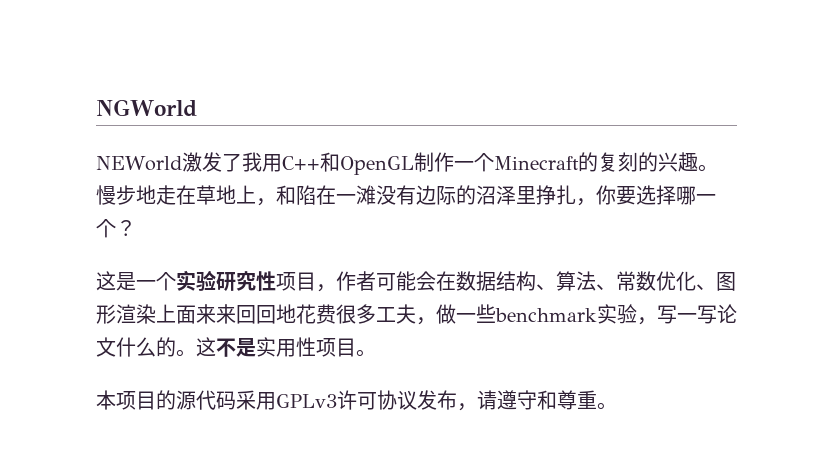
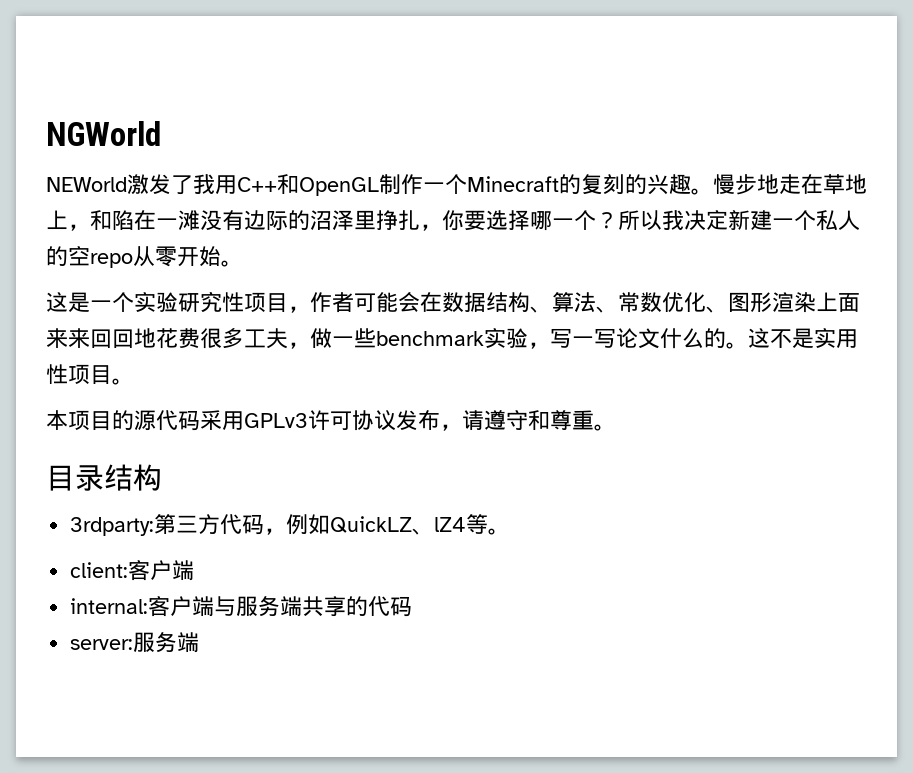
+ 所以我决定新建一个私人的空repo从零开始。
+ 目录结构
+ 3rdparty:第三方代码，例如QuickLZ、lZ4等。
+ client:客户端
+ internal:客户端与服务端共享的代码
+ server:服务端

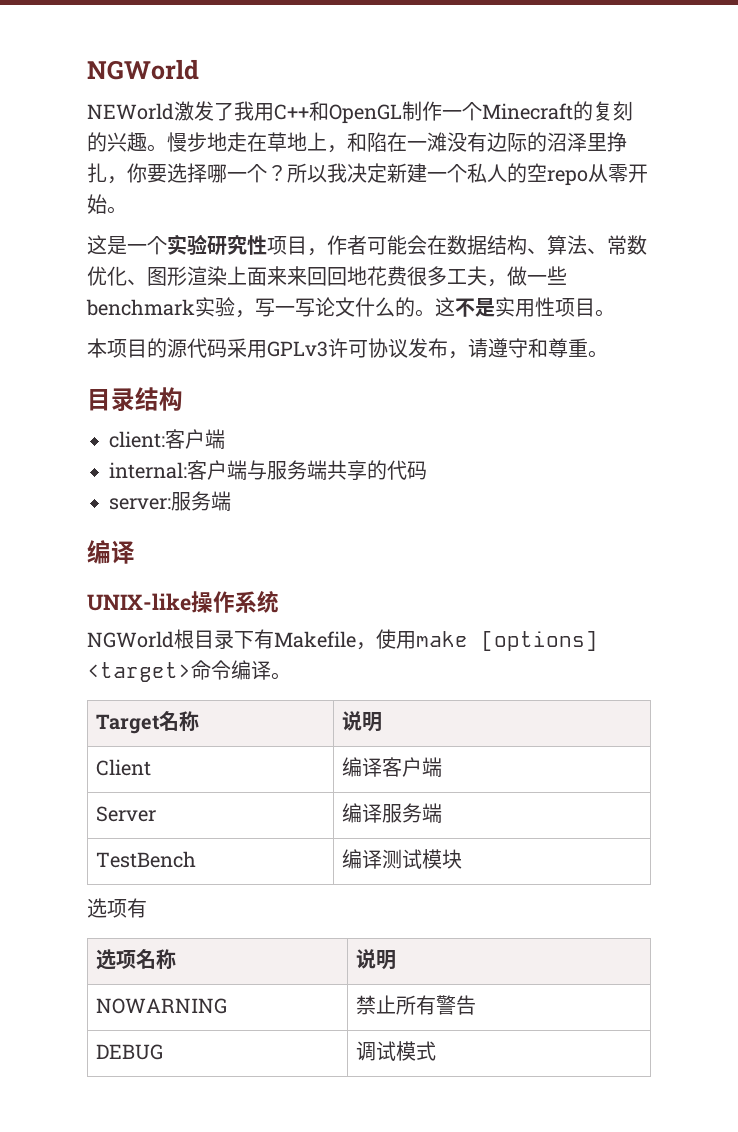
- 3rdparty:第三方代码，例如QuickLZ、lZ4等。
  server:服务端
+ 编译
+ UNIX-like操作系统
+ NGWorld根目录下有Makefile，使用make [options] <target>命令编译。
+ Target名称 | 说明
+ Client | 编译客户端
+ Server | 编译服务端
+ TestBench | 编译测试模块
+ 选项有
+ 选项名称 | 说明
+ NOWARNING | 禁止所有警告
+ DEBUG | 调试模式

